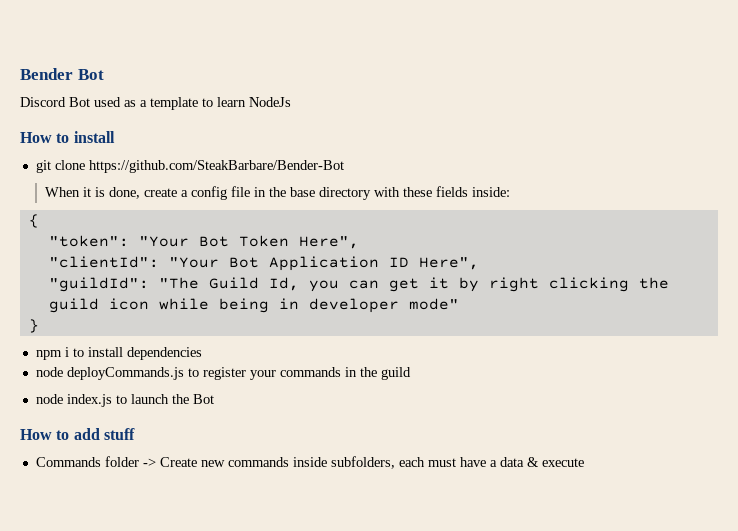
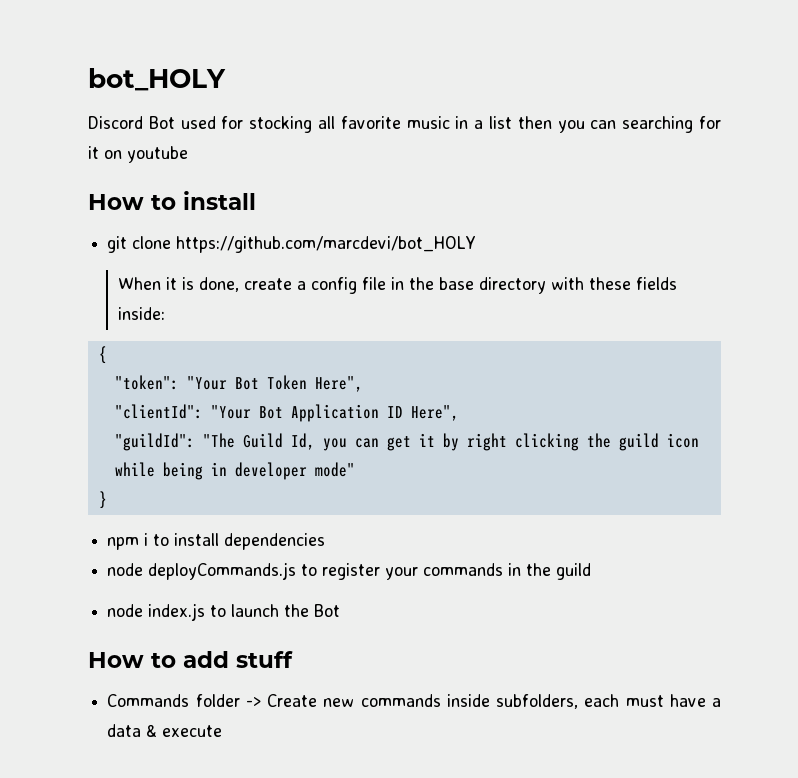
- Bender Bot
+ bot_HOLY
- Discord Bot used as a template to learn NodeJs
+ Discord Bot used for stocking all favorite music in a list then you can searching for it on youtube
- git clone https://github.com/SteakBarbare/Bender-Bot
+ git clone https://github.com/marcdevi/bot_HOLY

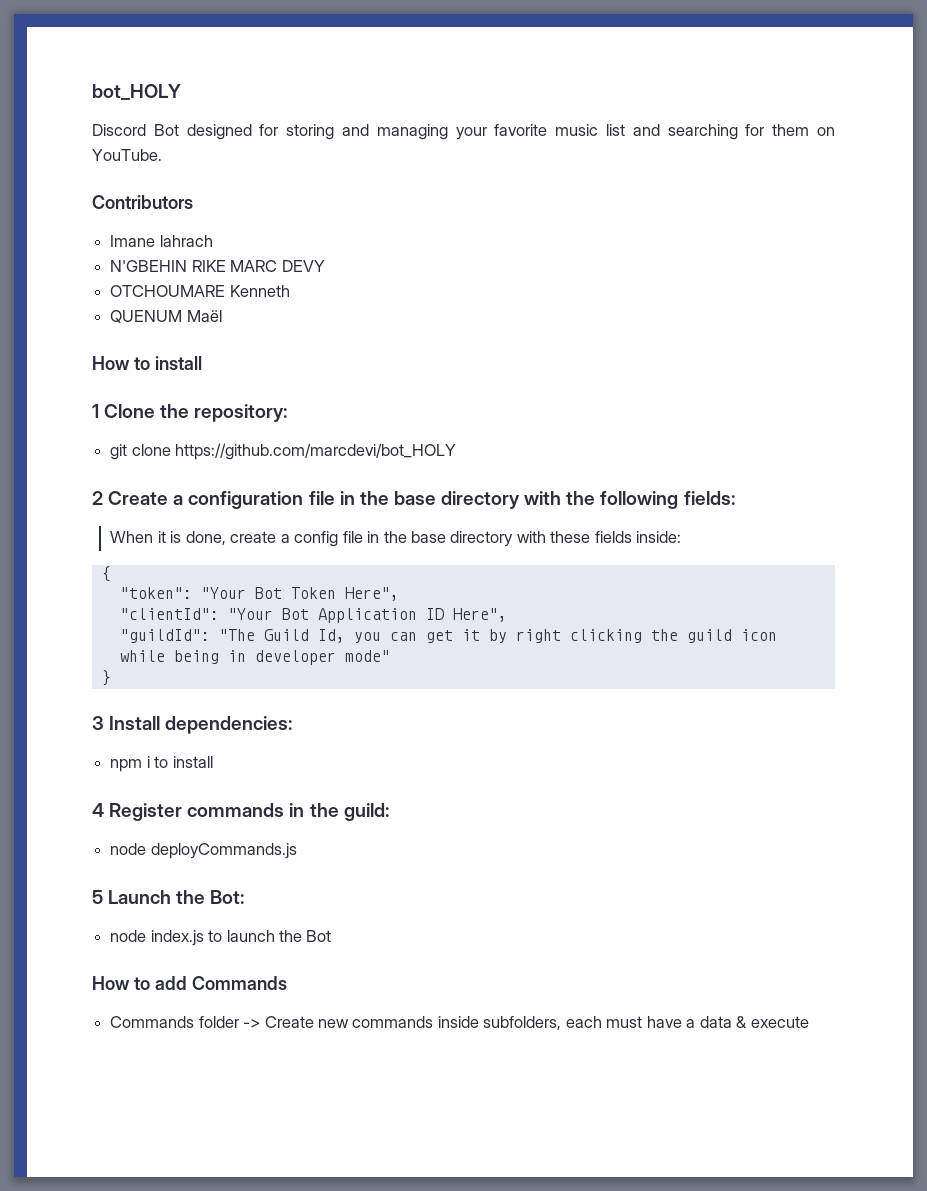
- Discord Bot used for stocking all favorite music in a list then you can searching for it on youtube
+ Discord Bot designed for storing and managing your favorite music list and searching for them on YouTube.
+ Contributors
+ Imane lahrach
+ N'GBEHIN RIKE MARC DEVY
+ OTCHOUMARE Kenneth
+ QUENUM Maël
+ 1 Clone the repository:
+ 2 Create a configuration file in the base directory with the following fields:
+ 3 Install dependencies:
- npm i to install dependencies
- node deployCommands.js to register your commands in the guild
+ npm i to install
+ 4 Register commands in the guild:
+ node deployCommands.js
+ 5 Launch the Bot:
- How to add stuff
+ How to add Commands

